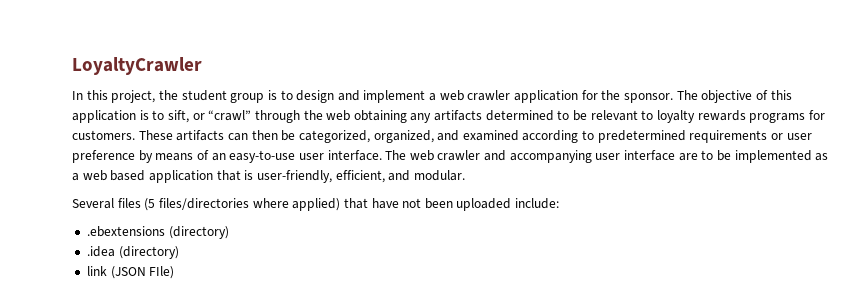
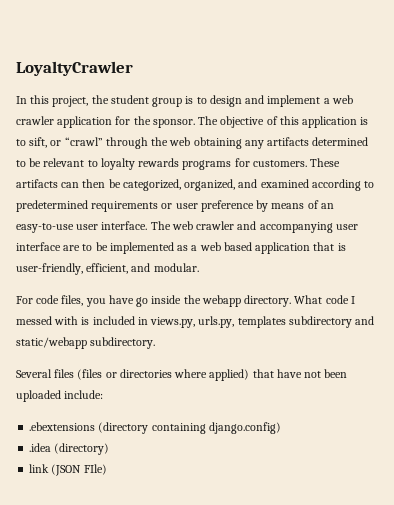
+ For code files, you have go inside the webapp directory. What code I messed with is included in views.py, urls.py, templates subdirectory and static/webapp subdirectory.
- Several files (5 files/directories where applied) that have not been uploaded include:
+ Several files (files or directories where applied) that have not been uploaded include:
- .ebextensions (directory)
+ .ebextensions (directory containing django.config)

